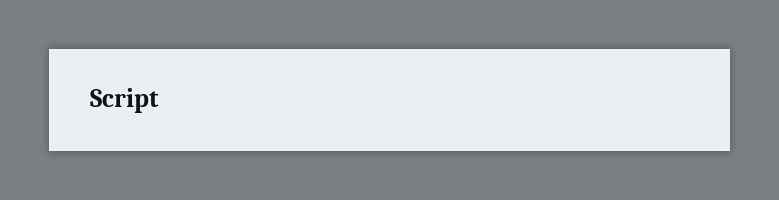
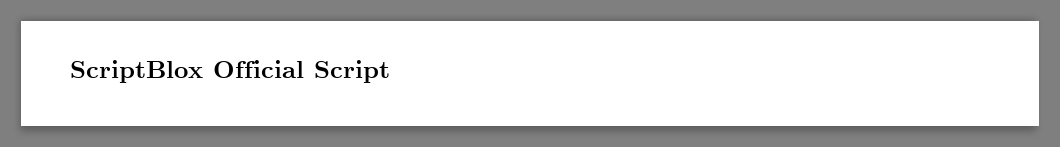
- Script
+ ScriptBlox Official Script

